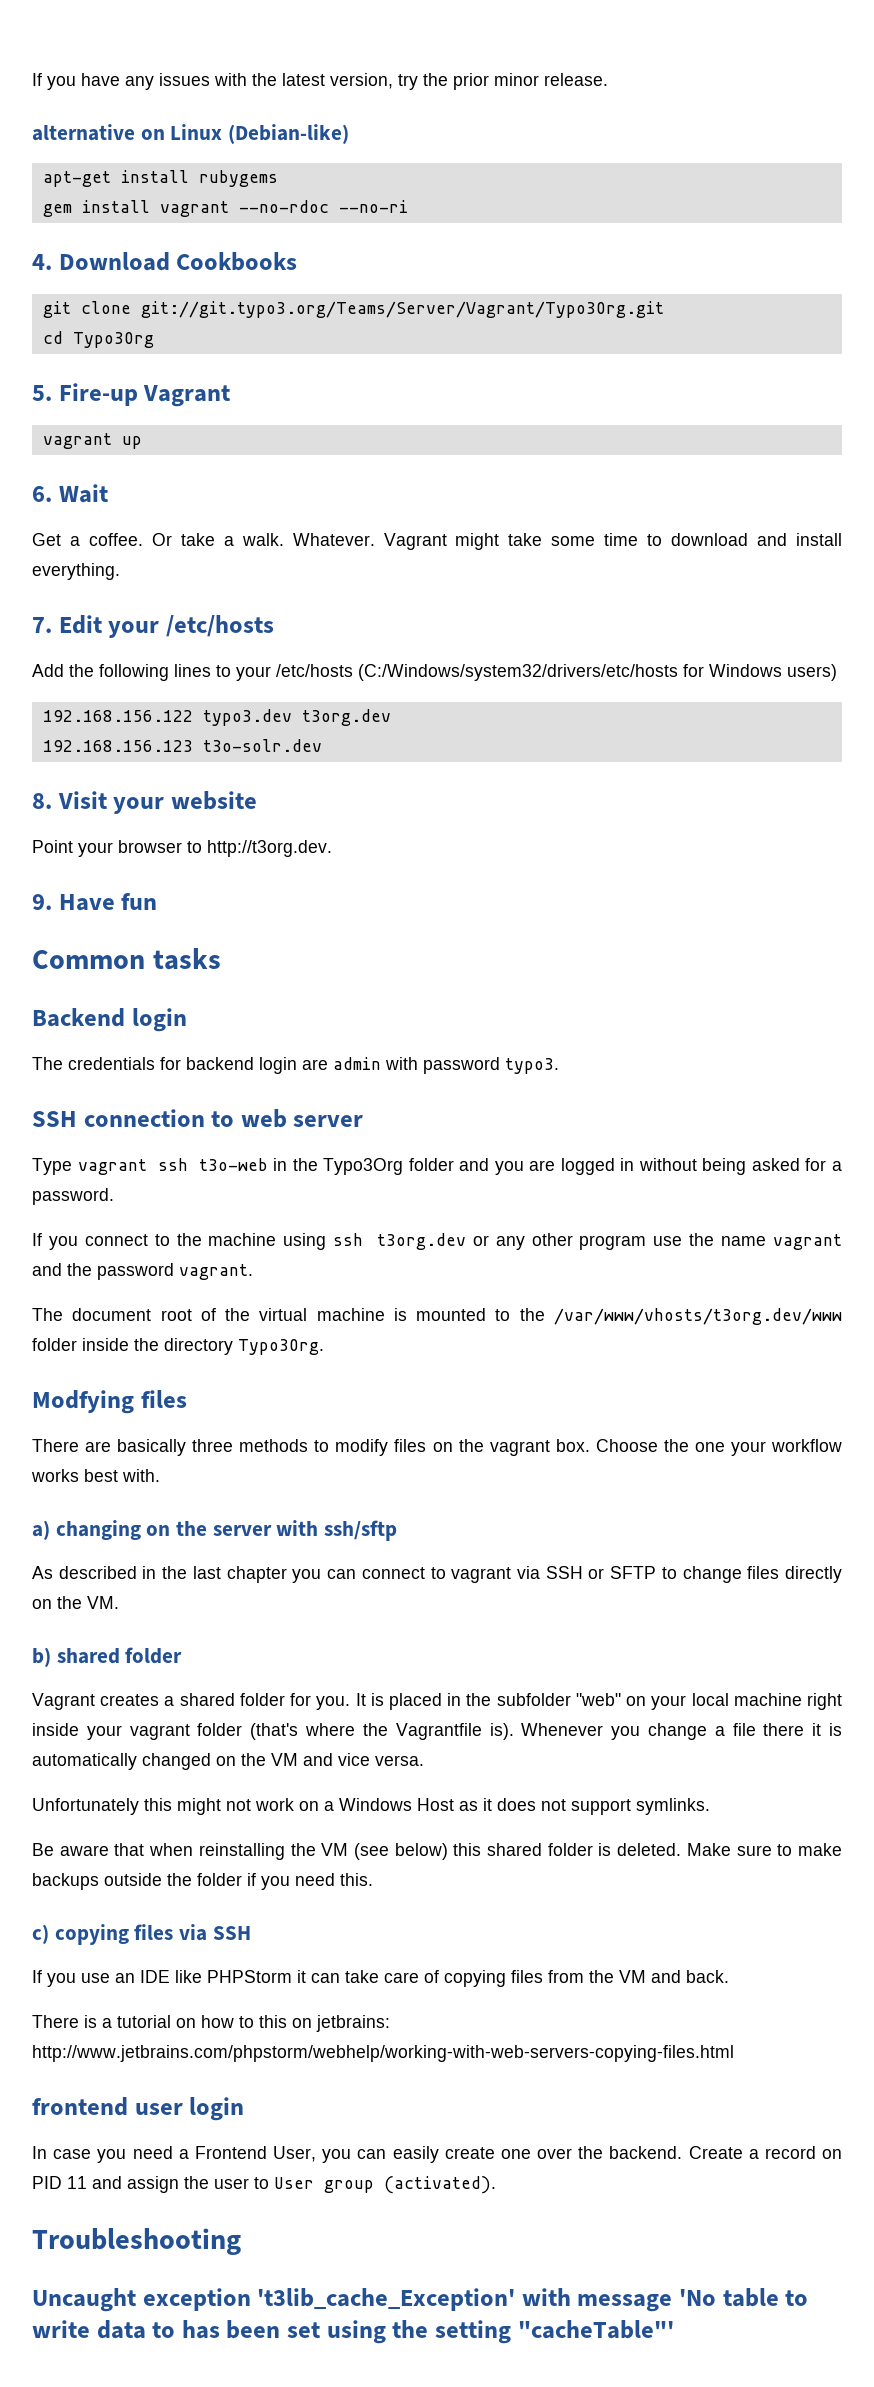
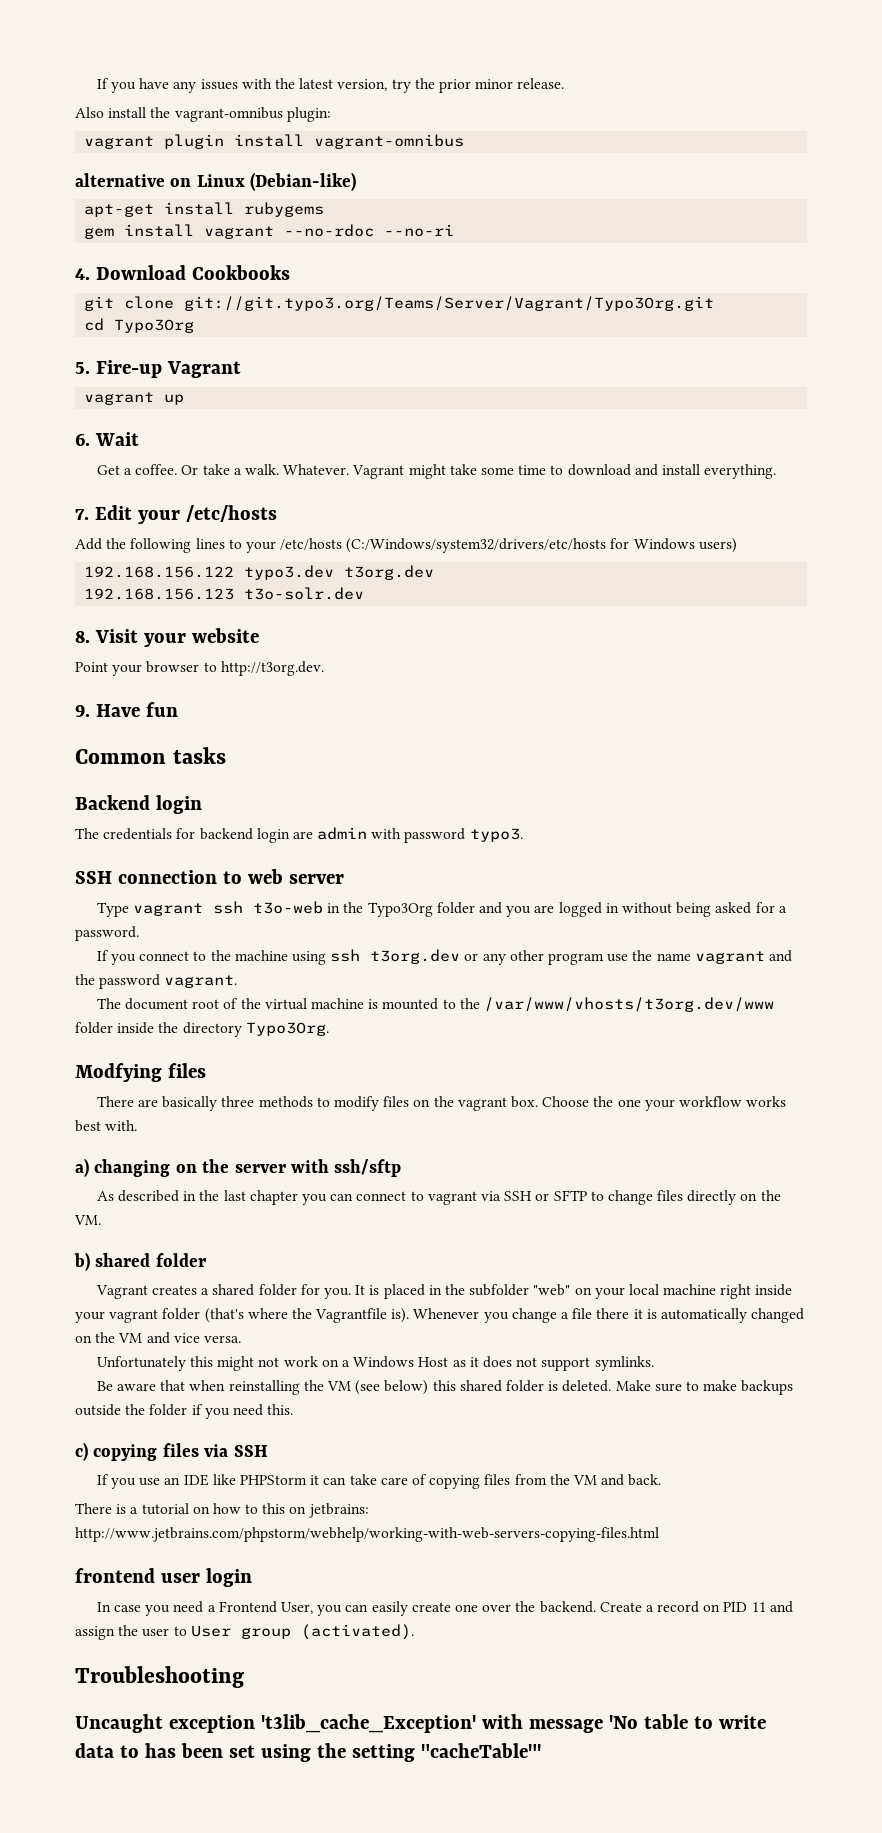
+ Also install the vagrant-omnibus plugin:
+ vagrant plugin install vagrant-omnibus

